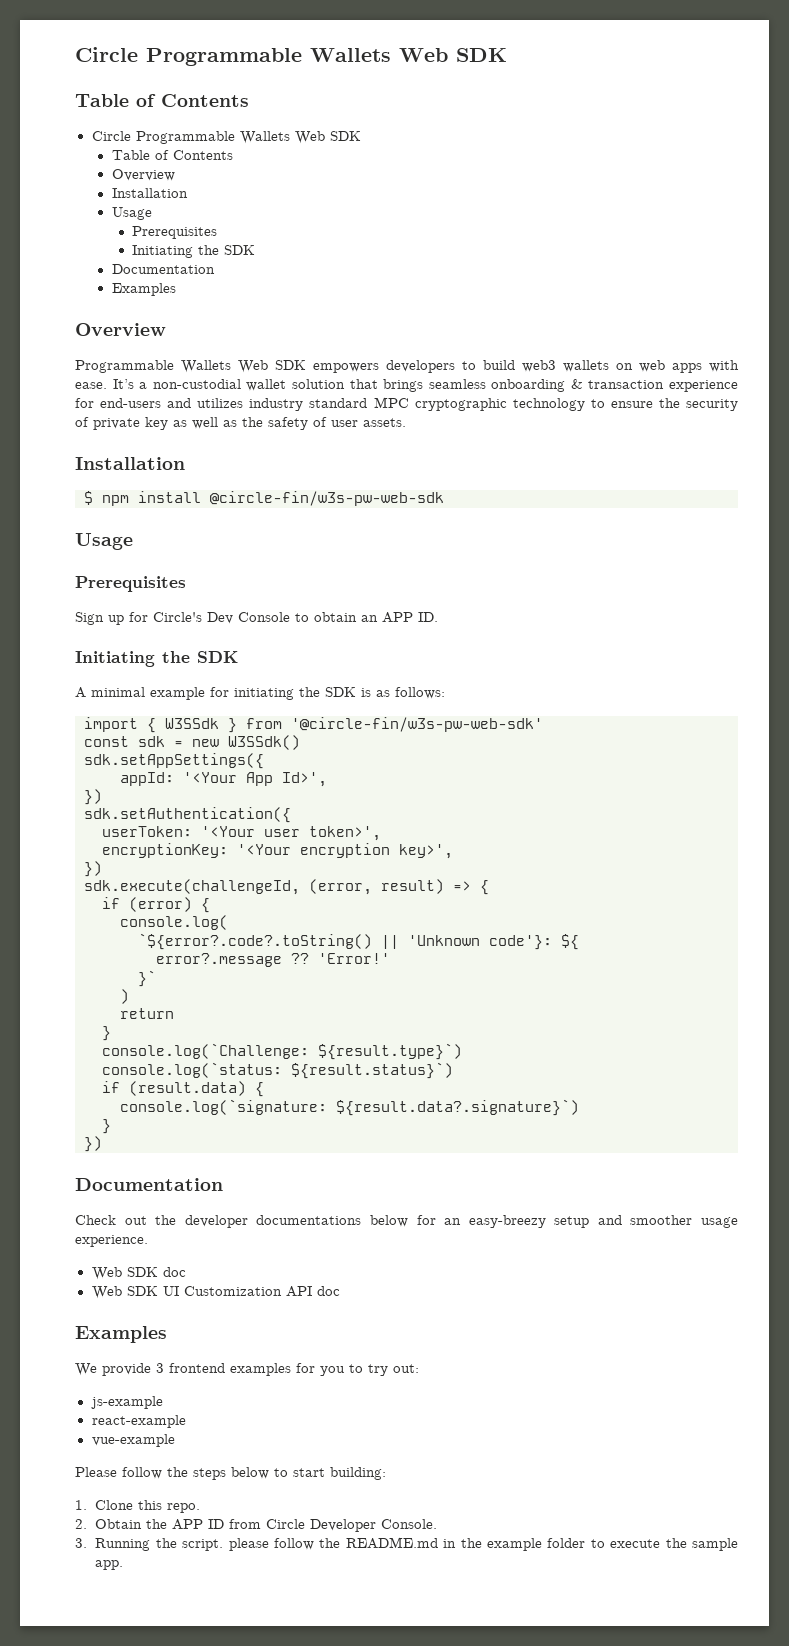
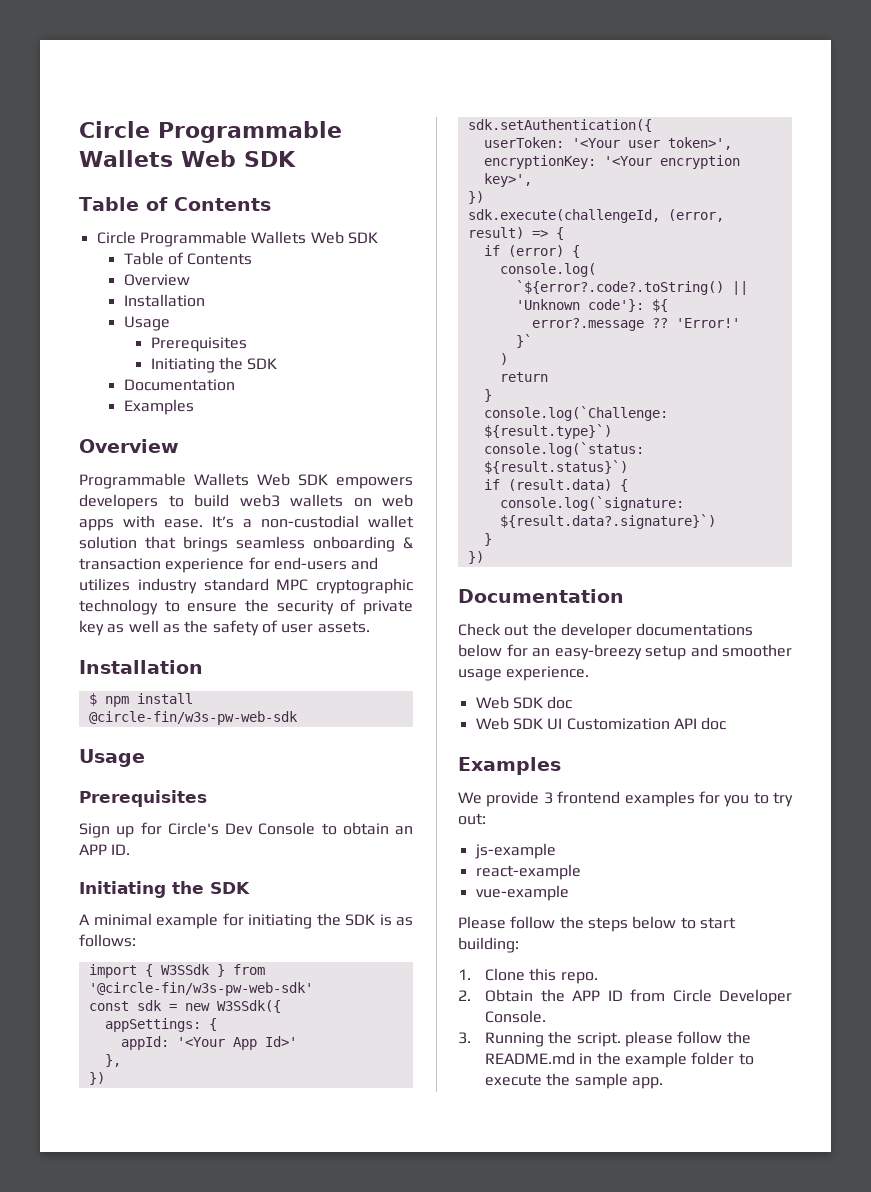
- const sdk = new W3SSdk()
- sdk.setAppSettings({
+ const sdk = new W3SSdk({
+ appSettings: {
- appId: '<Your App Id>',
+ appId: '<Your App Id>'
+ },

